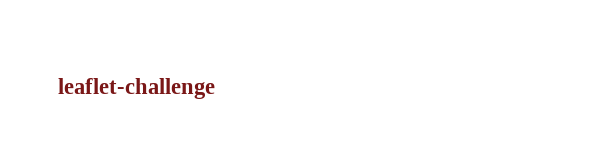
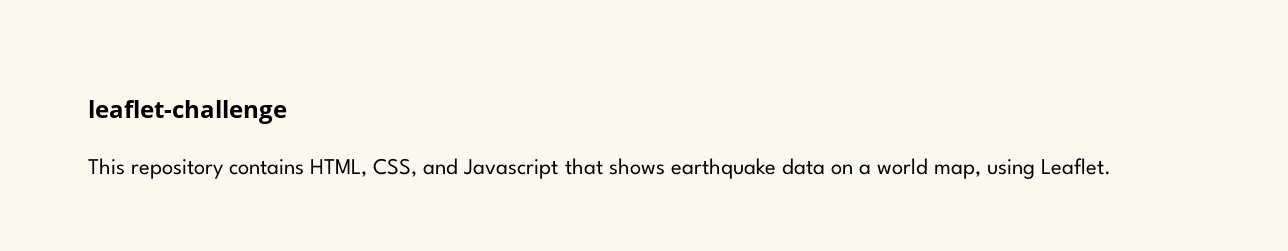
+ This repository contains HTML, CSS, and Javascript that shows earthquake data on a world map, using Leaflet.

